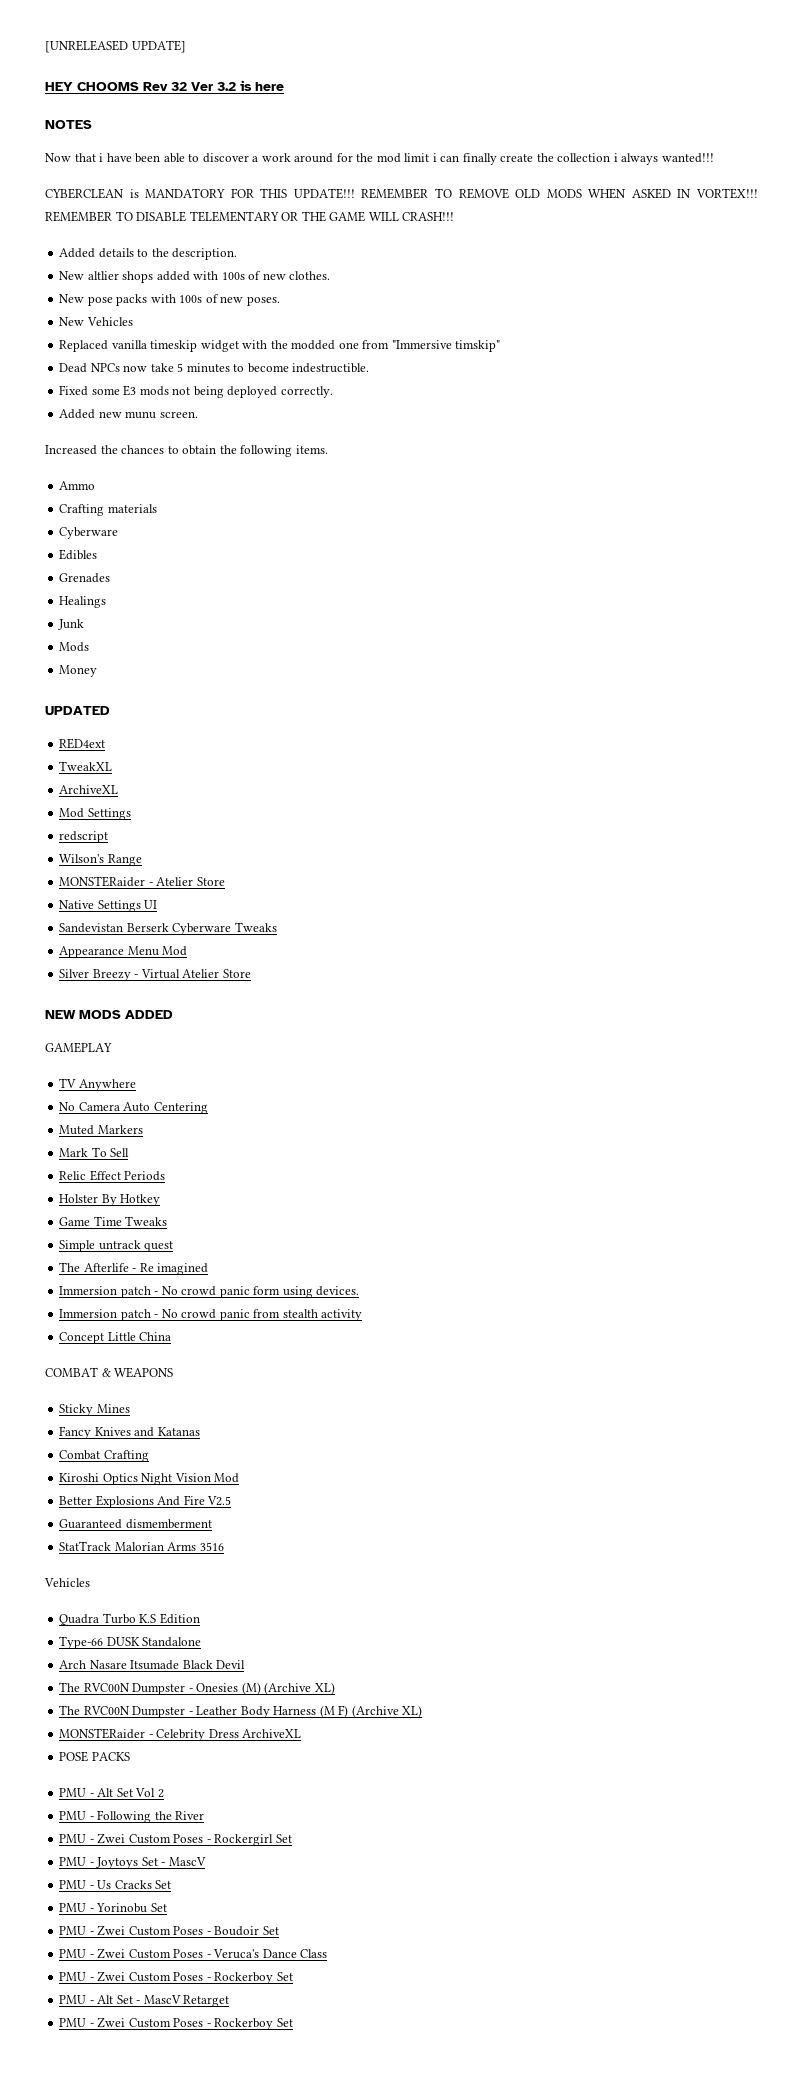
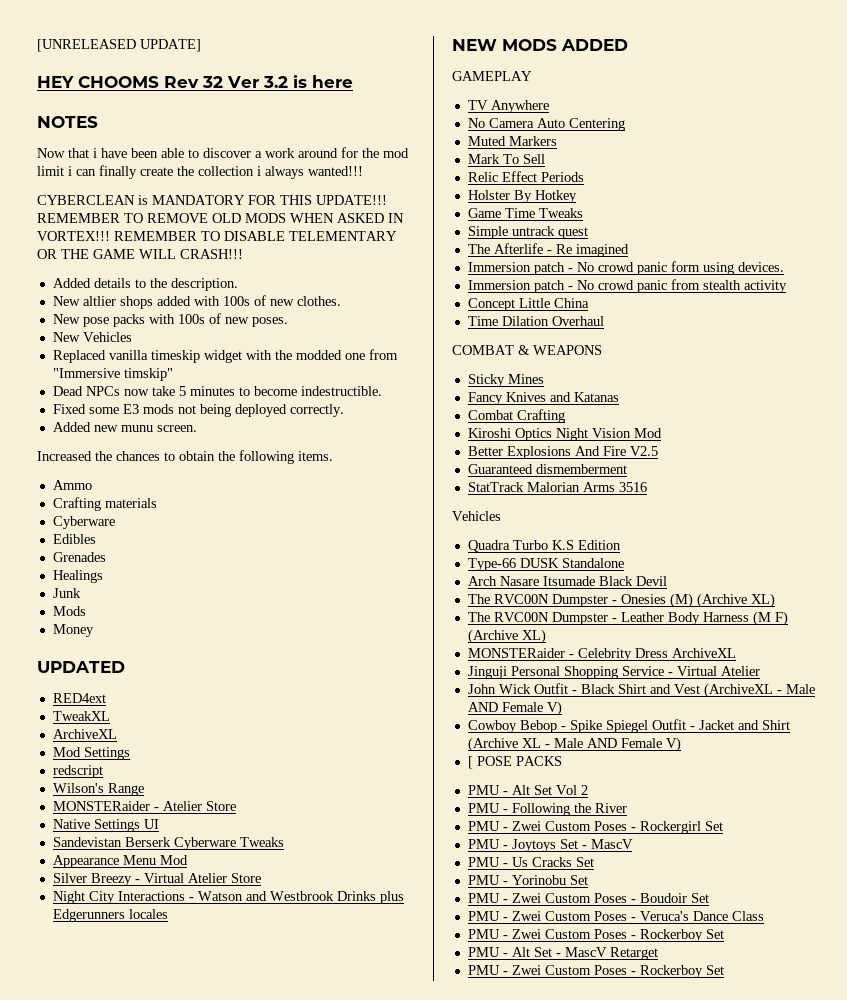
+ Night City Interactions - Watson and Westbrook Drinks plus Edgerunners locales
+ Time Dilation Overhaul
- POSE PACKS
+ Jinguji Personal Shopping Service - Virtual Atelier
+ John Wick Outfit - Black Shirt and Vest (ArchiveXL - Male AND Female V)
+ Cowboy Bebop - Spike Spiegel Outfit - Jacket and Shirt (Archive XL - Male AND Female V)
+ [ POSE PACKS

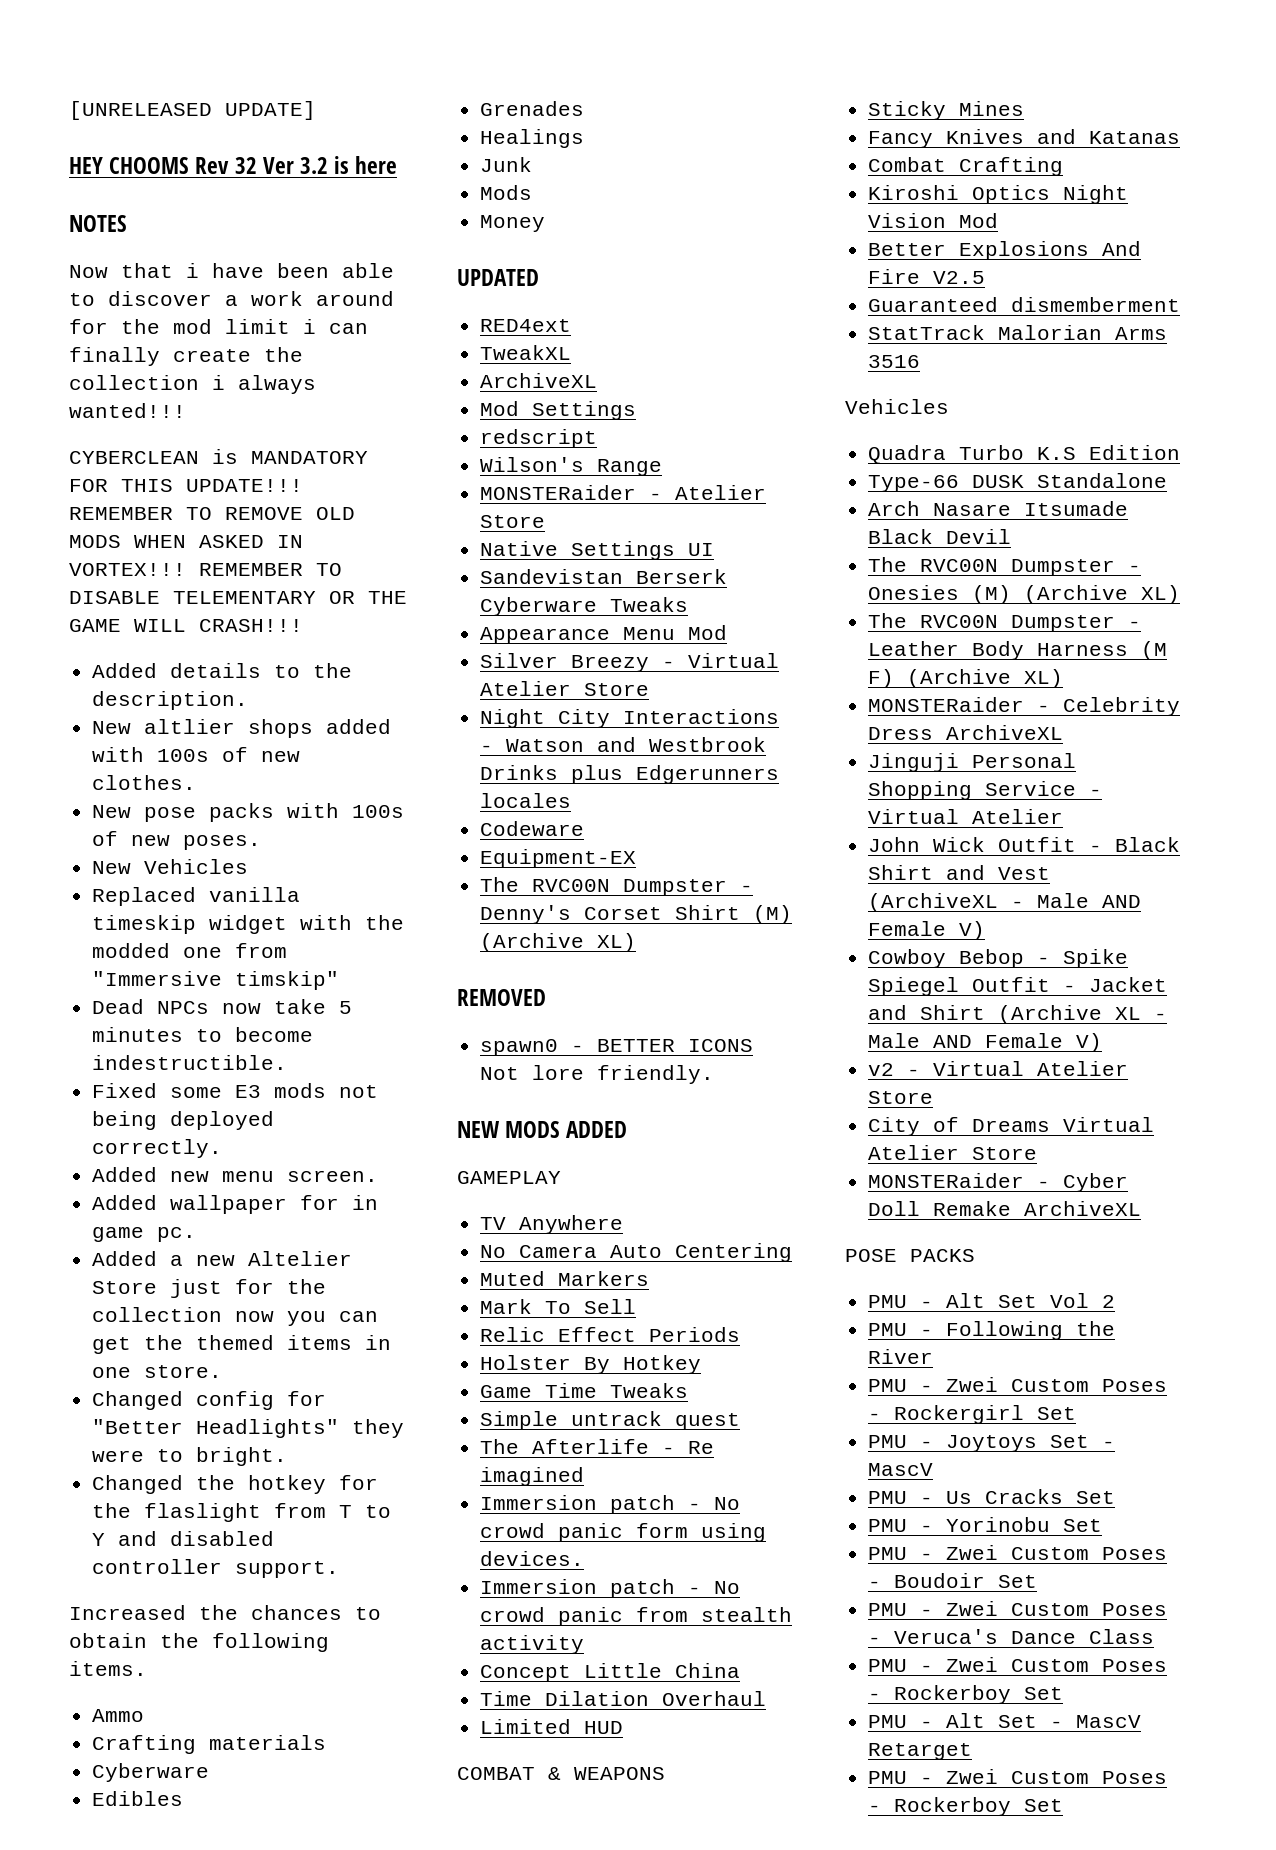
- Added new munu screen.
+ Added new menu screen.
+ Added wallpaper for in game pc.
+ Added a new Altelier Store just for the collection now you can get the themed items in one store.
+ Changed config for "Better Headlights" they were to bright.
+ Changed the hotkey for the flaslight from T to Y and disabled controller support.
+ Codeware
+ Equipment-EX
+ The RVC00N Dumpster - Denny's Corset Shirt (M) (Archive XL)
+ REMOVED
+ spawn0 - BETTER ICONS Not lore friendly.
+ Limited HUD
- [ POSE PACKS
+ v2 - Virtual Atelier Store
+ City of Dreams Virtual Atelier Store
+ MONSTERaider - Cyber Doll Remake ArchiveXL
+ POSE PACKS

